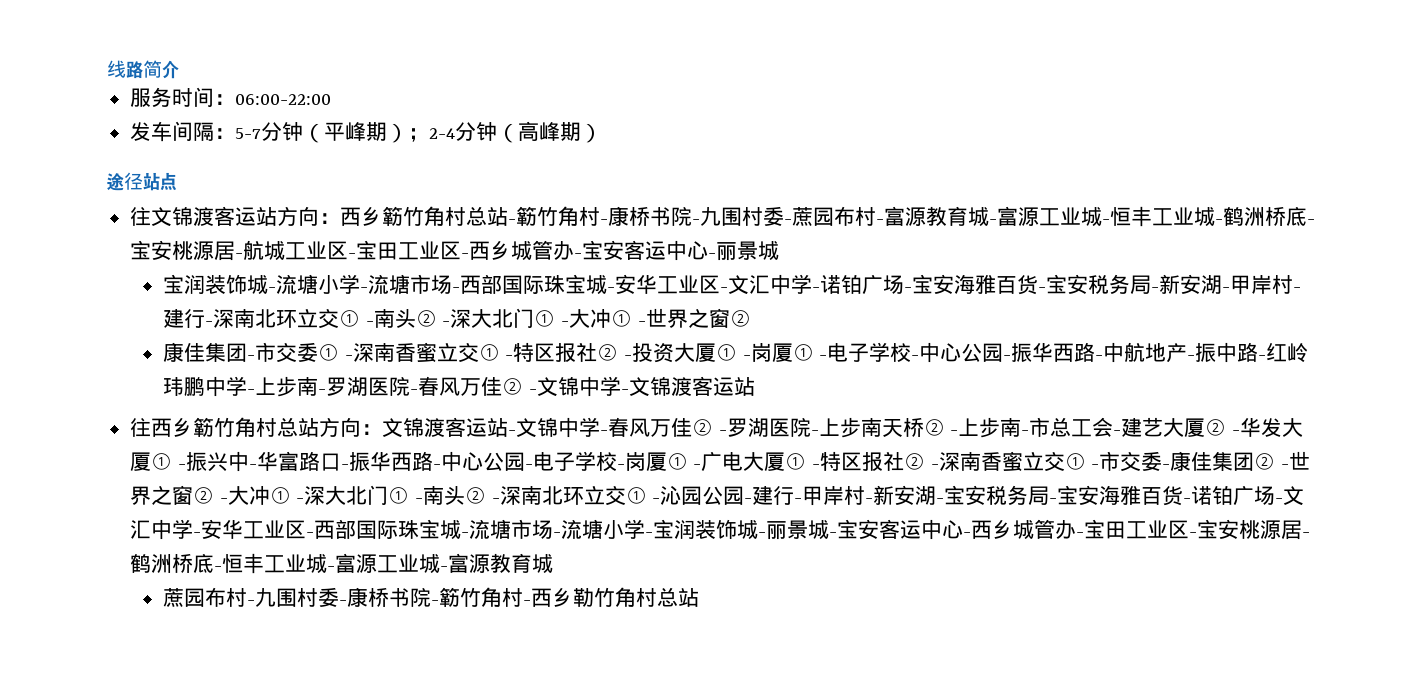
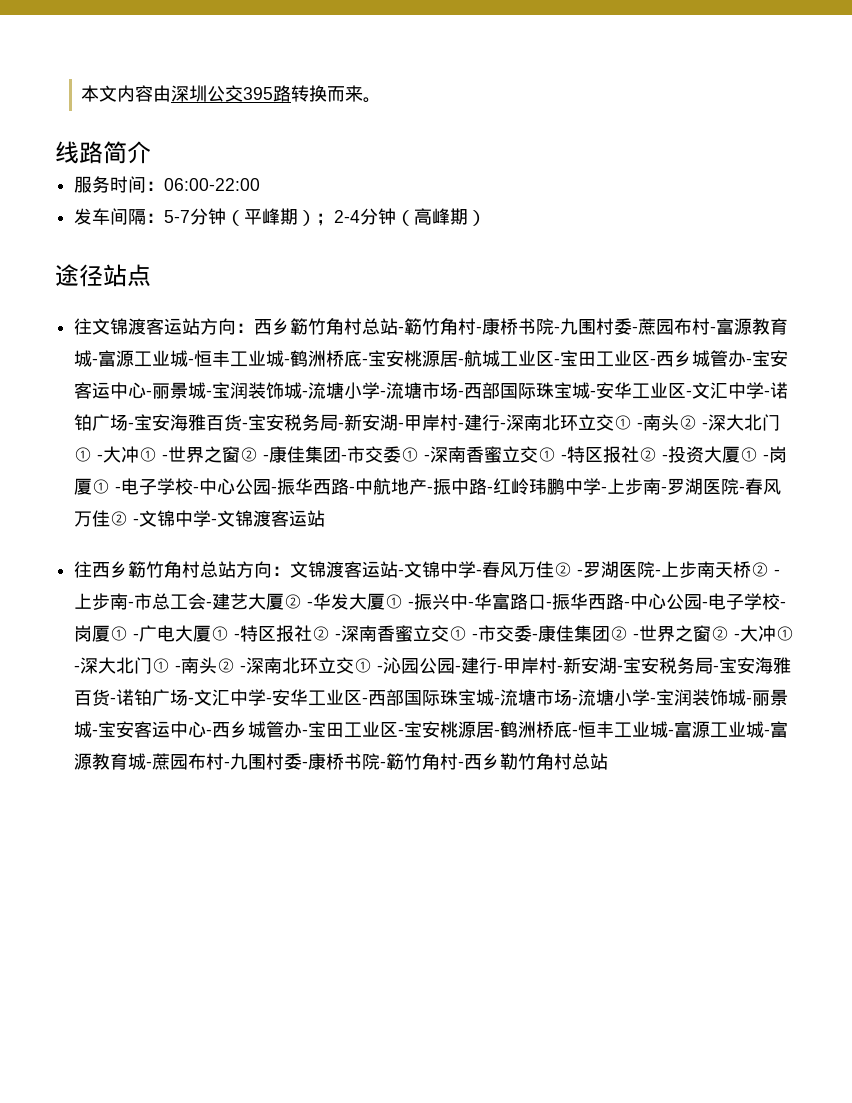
+ 本文内容由深圳公交395路转换而来。
- 西乡簕竹角村总站-簕竹角村-康桥书院-九围村委-蔗园布村-富源教育城-富源工业城-恒丰工业城-鹤洲桥底-宝安桃源居-航城工业区-宝田工业区-西乡城管办-宝安客运中心-丽景城
- 宝润装饰城-流塘小学-流塘市场-西部国际珠宝城-安华工业区-文汇中学-诺铂广场-宝安海雅百货-宝安税务局-新安湖-甲岸村-建行-深南北环立交① -南头② -深大北门① -大冲① -世界之窗②
- 康佳集团-市交委① -深南香蜜立交① -特区报社② -投资大厦① -岗厦① -电子学校-中心公园-振华西路-中航地产-振中路-红岭玮鹏中学-上步南-罗湖医院-春风万佳② -文锦中学-文锦渡客运站
+ 西乡簕竹角村总站-簕竹角村-康桥书院-九围村委-蔗园布村-富源教育城-富源工业城-恒丰工业城-鹤洲桥底-宝安桃源居-航城工业区-宝田工业区-西乡城管办-宝安客运中心-丽景城-宝润装饰城-流塘小学-流塘市场-西部国际珠宝城-安华工业区-文汇中学-诺铂广场-宝安海雅百货-宝安税务局-新安湖-甲岸村-建行-深南北环立交① -南头② -深大北门① -大冲① -世界之窗② -康佳集团-市交委① -深南香蜜立交① -特区报社② -投资大厦① -岗厦① -电子学校-中心公园-振华西路-中航地产-振中路-红岭玮鹏中学-上步南-罗湖医院-春风万佳② -文锦中学-文锦渡客运站
- 文锦渡客运站-文锦中学-春风万佳② -罗湖医院-上步南天桥② -上步南-市总工会-建艺大厦② -华发大厦① -振兴中-华富路口-振华西路-中心公园-电子学校-岗厦① -广电大厦① -特区报社② -深南香蜜立交① -市交委-康佳集团② -世界之窗② -大冲① -深大北门① -南头② -深南北环立交① -沁园公园-建行-甲岸村-新安湖-宝安税务局-宝安海雅百货-诺铂广场-文汇中学-安华工业区-西部国际珠宝城-流塘市场-流塘小学-宝润装饰城-丽景城-宝安客运中心-西乡城管办-宝田工业区-宝安桃源居-鹤洲桥底-恒丰工业城-富源工业城-富源教育城
- 蔗园布村-九围村委-康桥书院-簕竹角村-西乡勒竹角村总站
+ 文锦渡客运站-文锦中学-春风万佳② -罗湖医院-上步南天桥② -上步南-市总工会-建艺大厦② -华发大厦① -振兴中-华富路口-振华西路-中心公园-电子学校-岗厦① -广电大厦① -特区报社② -深南香蜜立交① -市交委-康佳集团② -世界之窗② -大冲① -深大北门① -南头② -深南北环立交① -沁园公园-建行-甲岸村-新安湖-宝安税务局-宝安海雅百货-诺铂广场-文汇中学-安华工业区-西部国际珠宝城-流塘市场-流塘小学-宝润装饰城-丽景城-宝安客运中心-西乡城管办-宝田工业区-宝安桃源居-鹤洲桥底-恒丰工业城-富源工业城-富源教育城-蔗园布村-九围村委-康桥书院-簕竹角村-西乡勒竹角村总站

